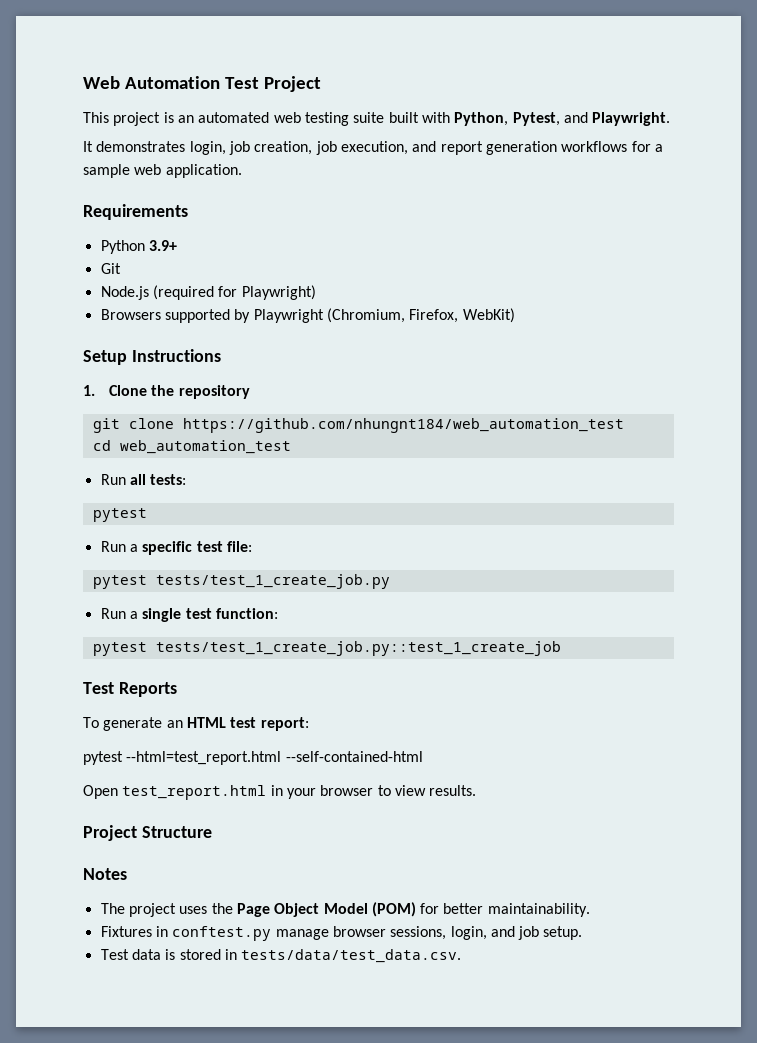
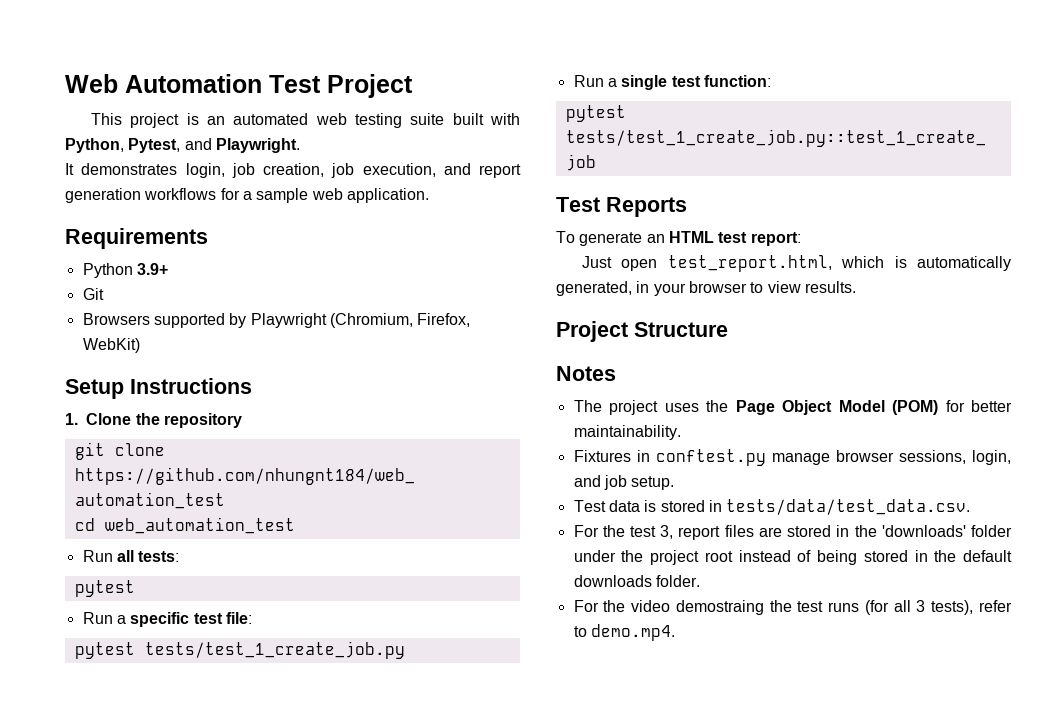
- Node.js (required for Playwright)
- pytest --html=test_report.html --self-contained-html
- Open test_report.html in your browser to view results.
+ Just open test_report.html, which is automatically generated, in your browser to view results.
+ For the test 3, report files are stored in the 'downloads' folder under the project root instead of being stored in the default downloads folder.
+ For the video demostraing the test runs (for all 3 tests), refer to demo.mp4.

